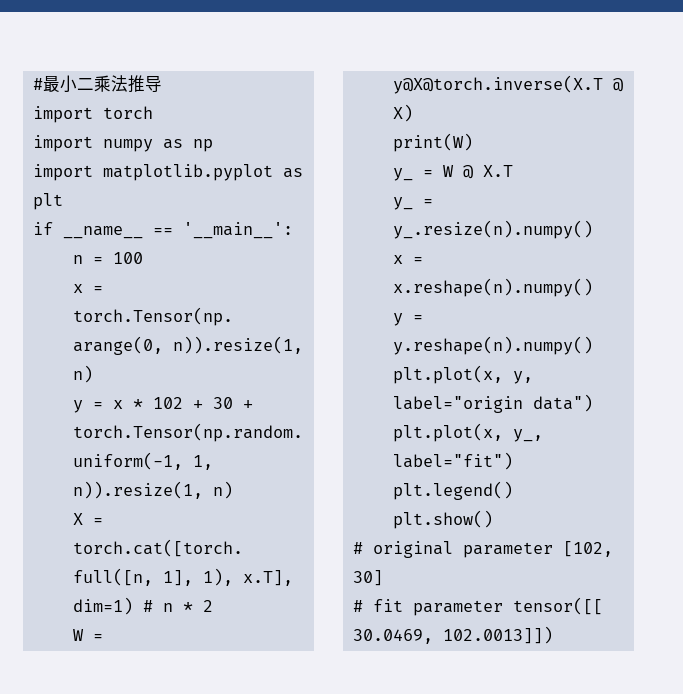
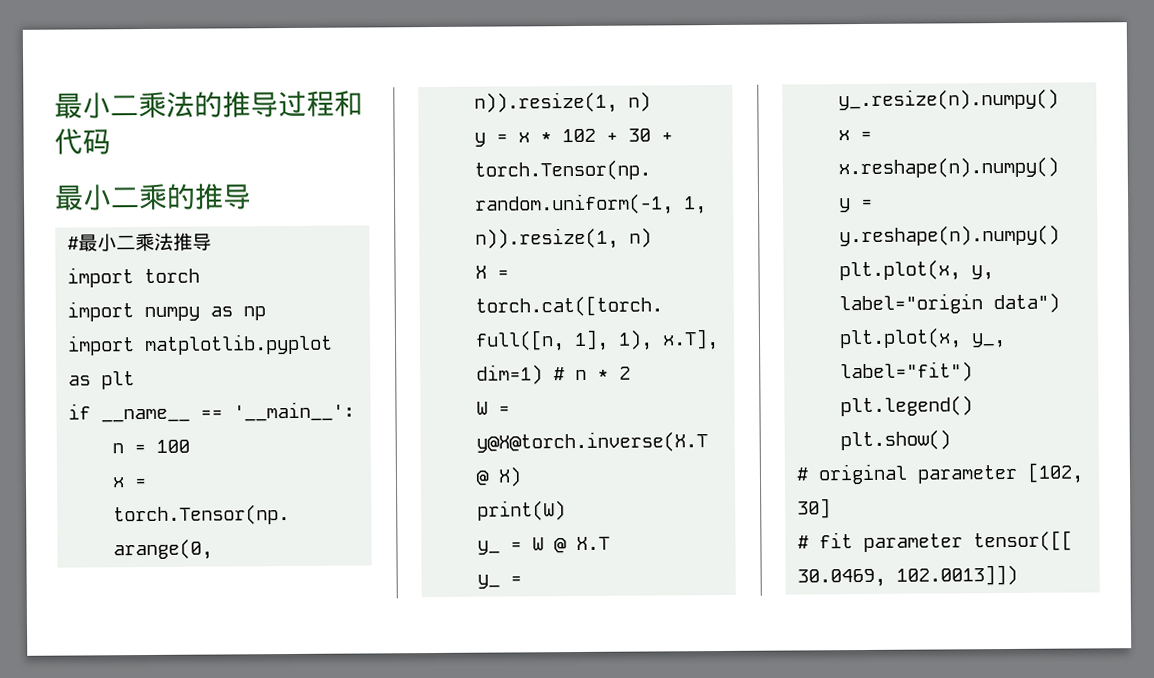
+ 最小二乘法的推导过程和代码
+ 最小二乘的推导

